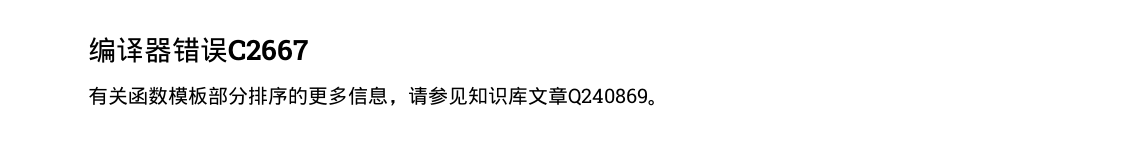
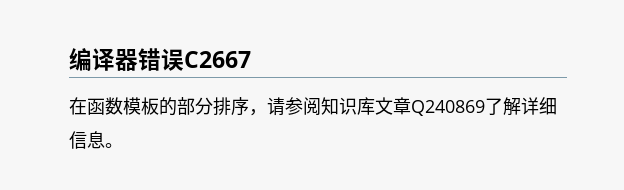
- 有关函数模板部分排序的更多信息，请参见知识库文章Q240869。
+ 在函数模板的部分排序，请参阅知识库文章Q240869了解详细信息。

